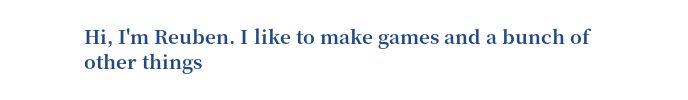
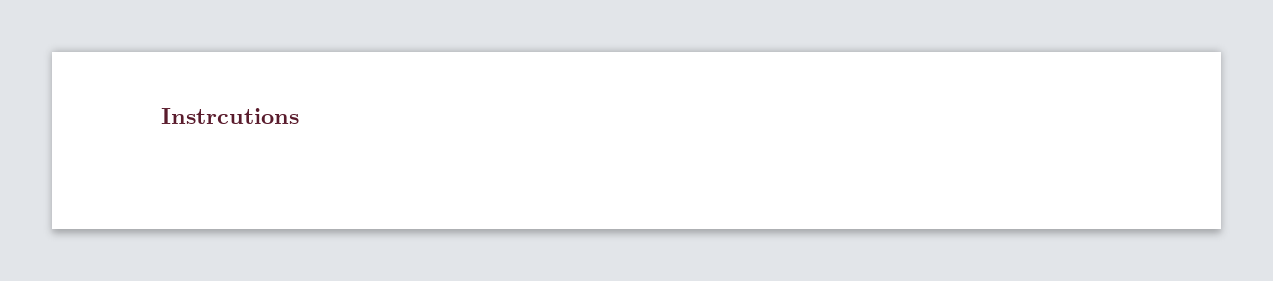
- Hi, I'm Reuben. I like to make games and a bunch of other things
+ Instrcutions

